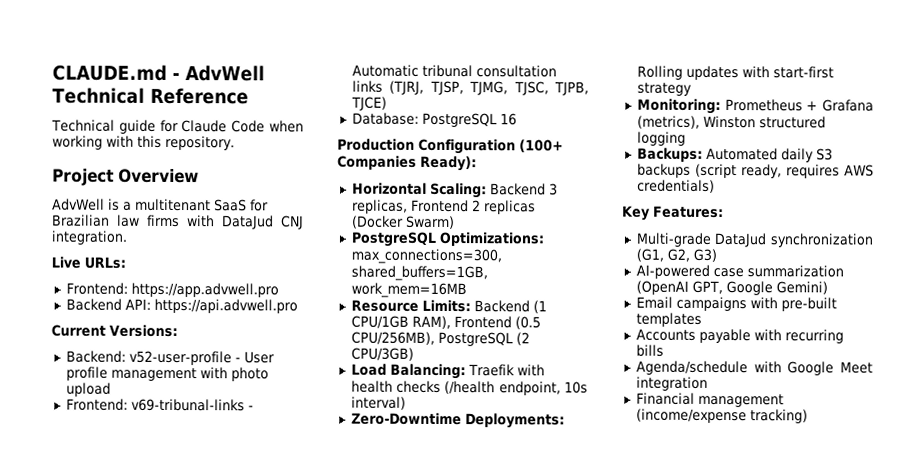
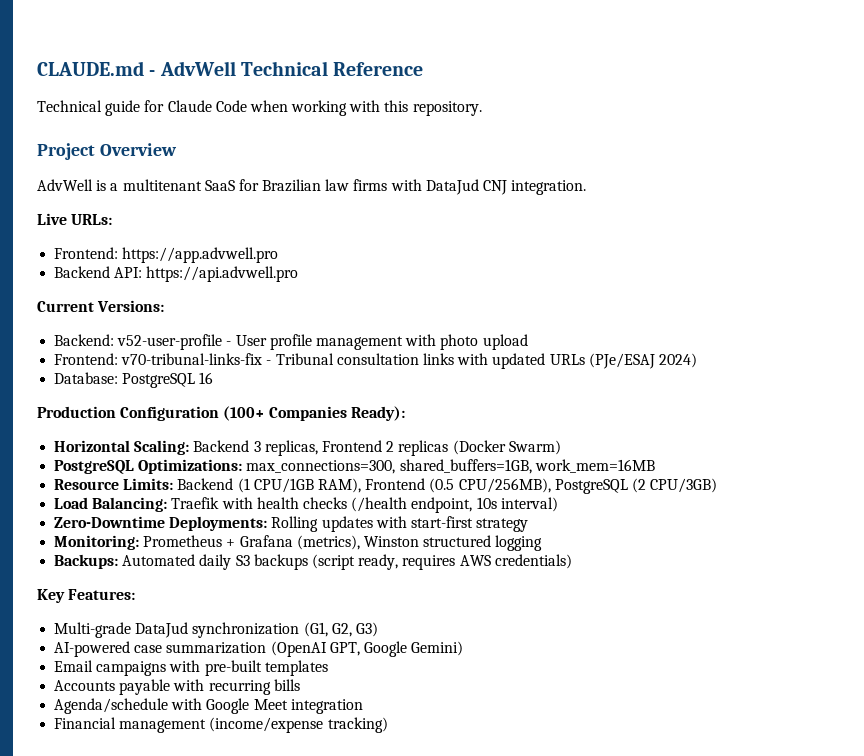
- Frontend: v69-tribunal-links - Automatic tribunal consultation links (TJRJ, TJSP, TJMG, TJSC, TJPB, TJCE)
+ Frontend: v70-tribunal-links-fix - Tribunal consultation links with updated URLs (PJe/ESAJ 2024)

